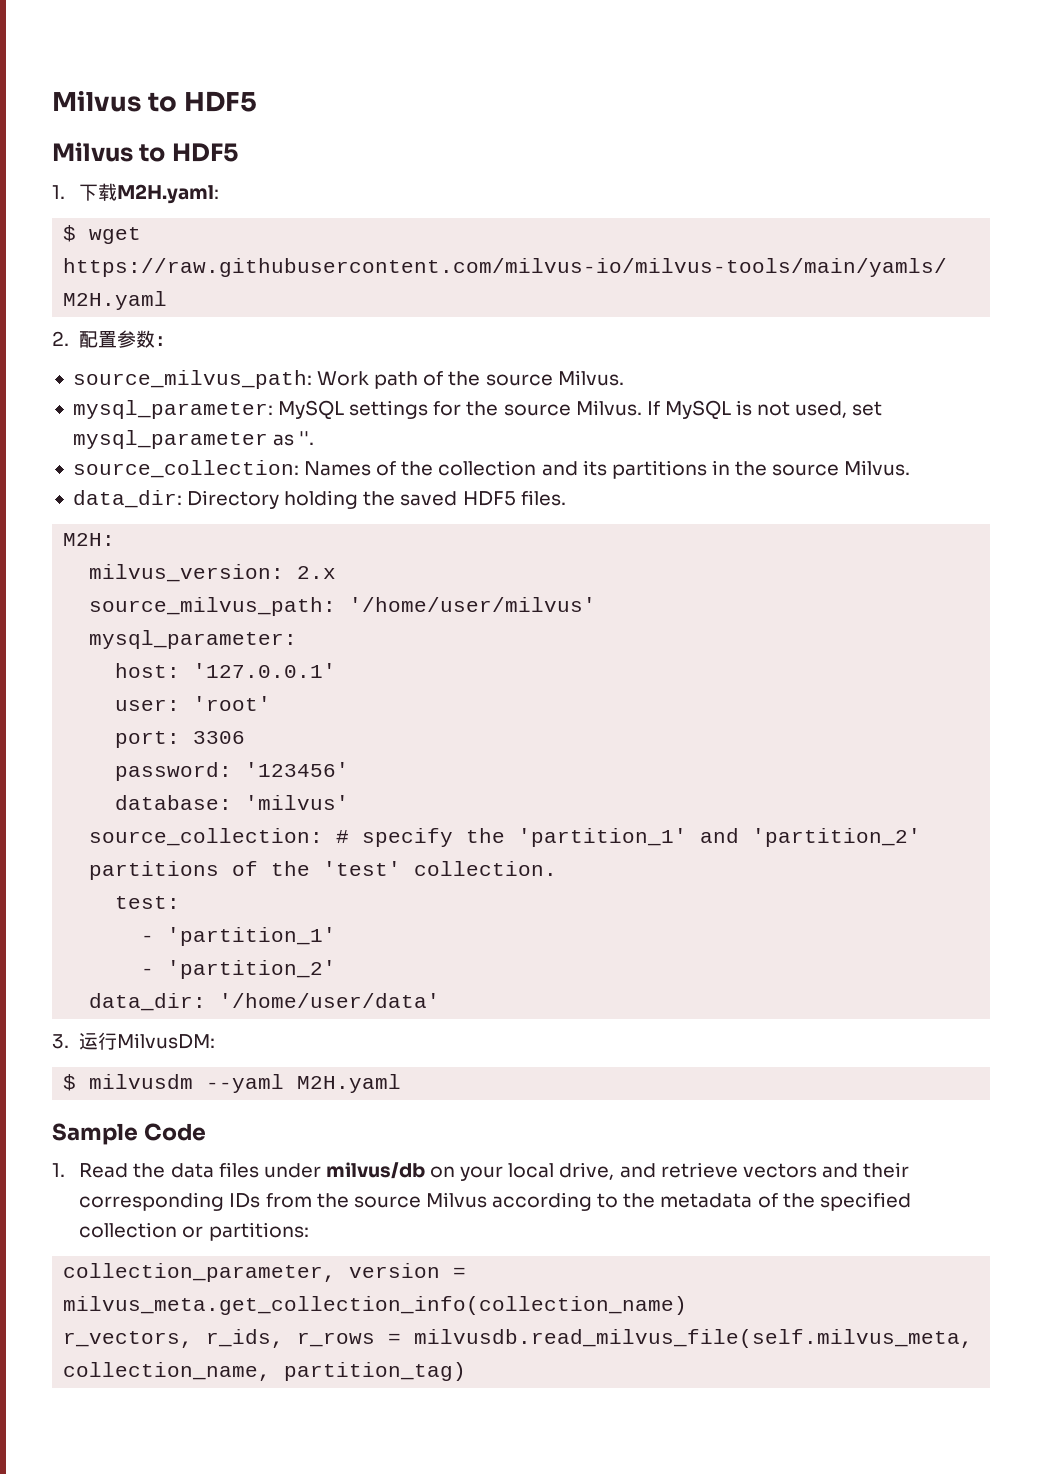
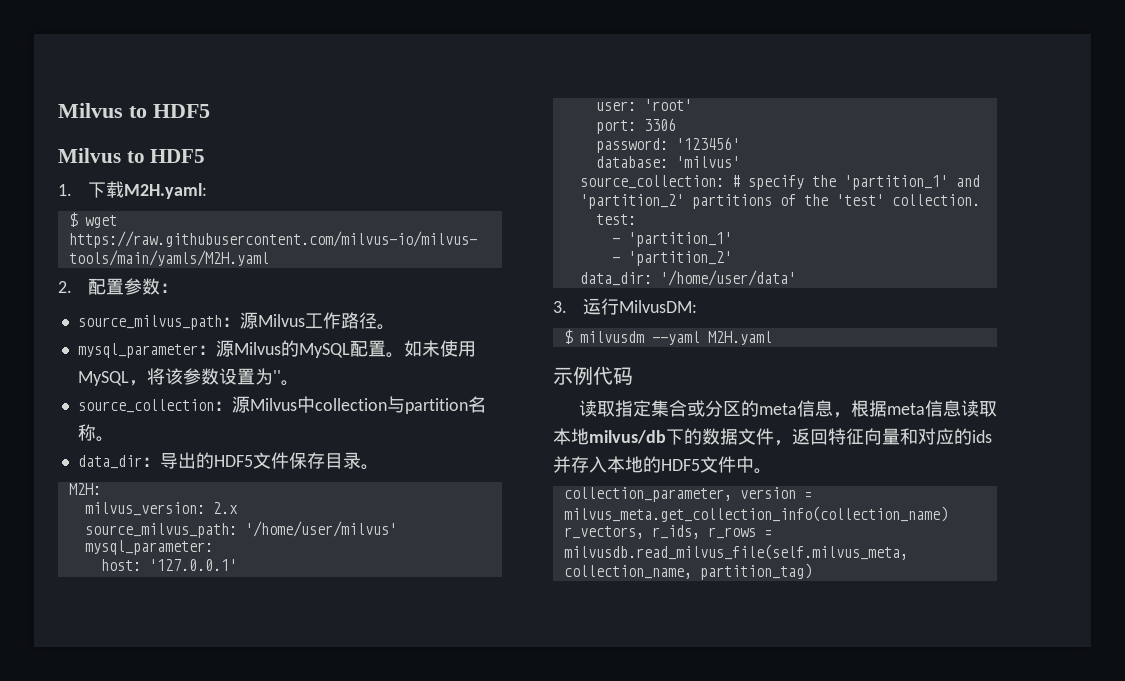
- source_milvus_path: Work path of the source Milvus.
- mysql_parameter: MySQL settings for the source Milvus. If MySQL is not used, set mysql_parameter as ''.
- source_collection: Names of the collection and its partitions in the source Milvus.
- data_dir: Directory holding the saved HDF5 files.
+ source_milvus_path：源Milvus工作路径。
+ mysql_parameter：源Milvus的MySQL配置。如未使用MySQL，将该参数设置为''。
+ source_collection：源Milvus中collection与partition名称。
+ data_dir：导出的HDF5文件保存目录。
- Sample Code
- 1. Read the data files under milvus/db on your local drive, and retrieve vectors and their corresponding IDs from the source Milvus according to the metadata of the specified collection or partitions:
+ 示例代码
+ 读取指定集合或分区的meta信息，根据meta信息读取本地milvus/db下的数据文件，返回特征向量和对应的ids并存入本地的HDF5文件中。

